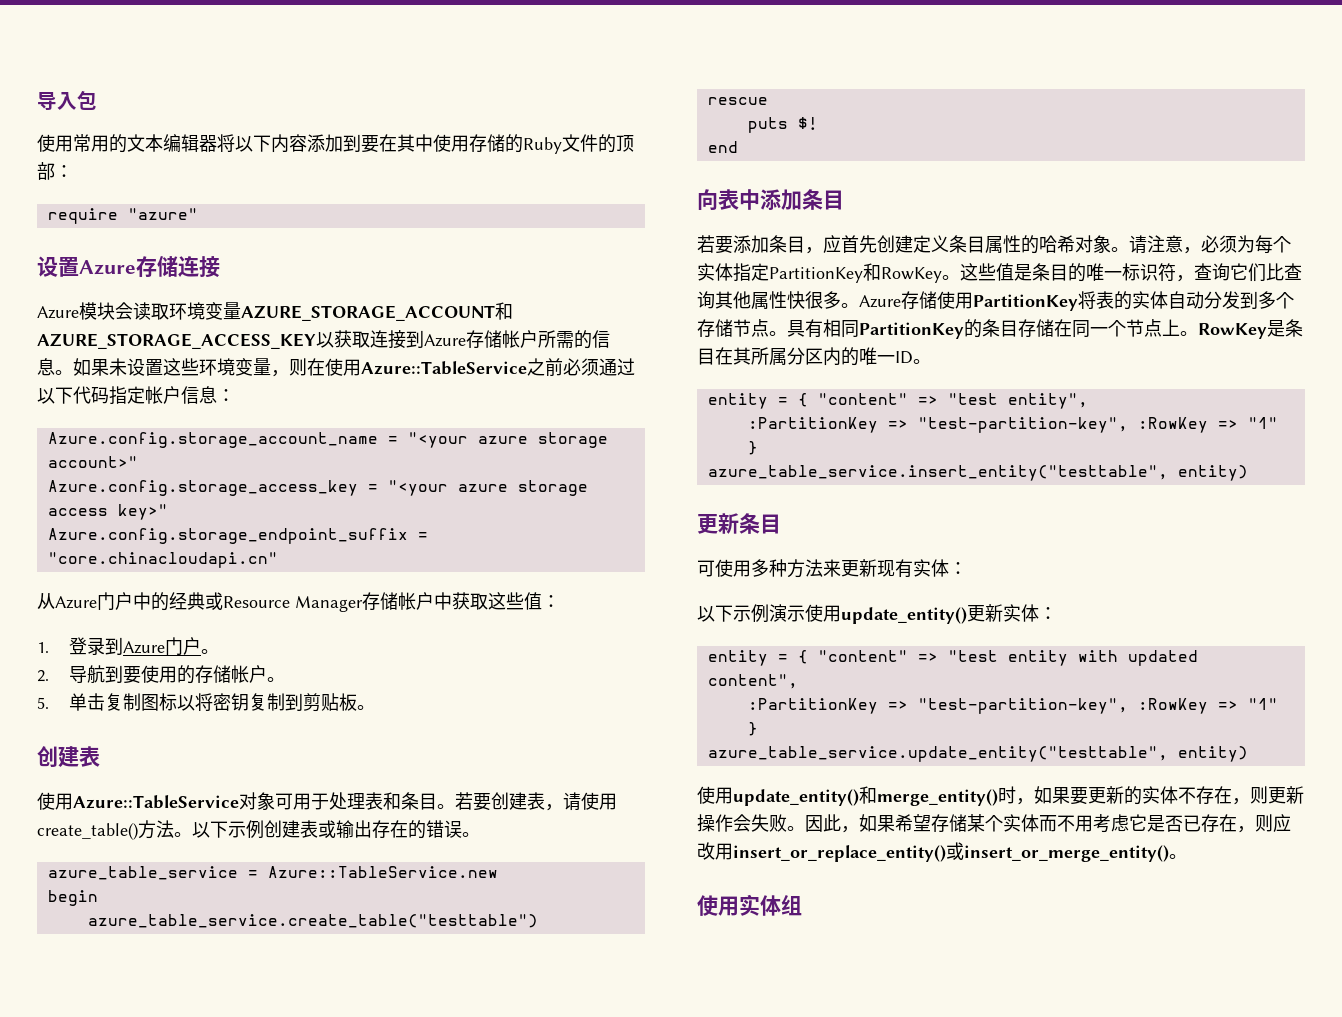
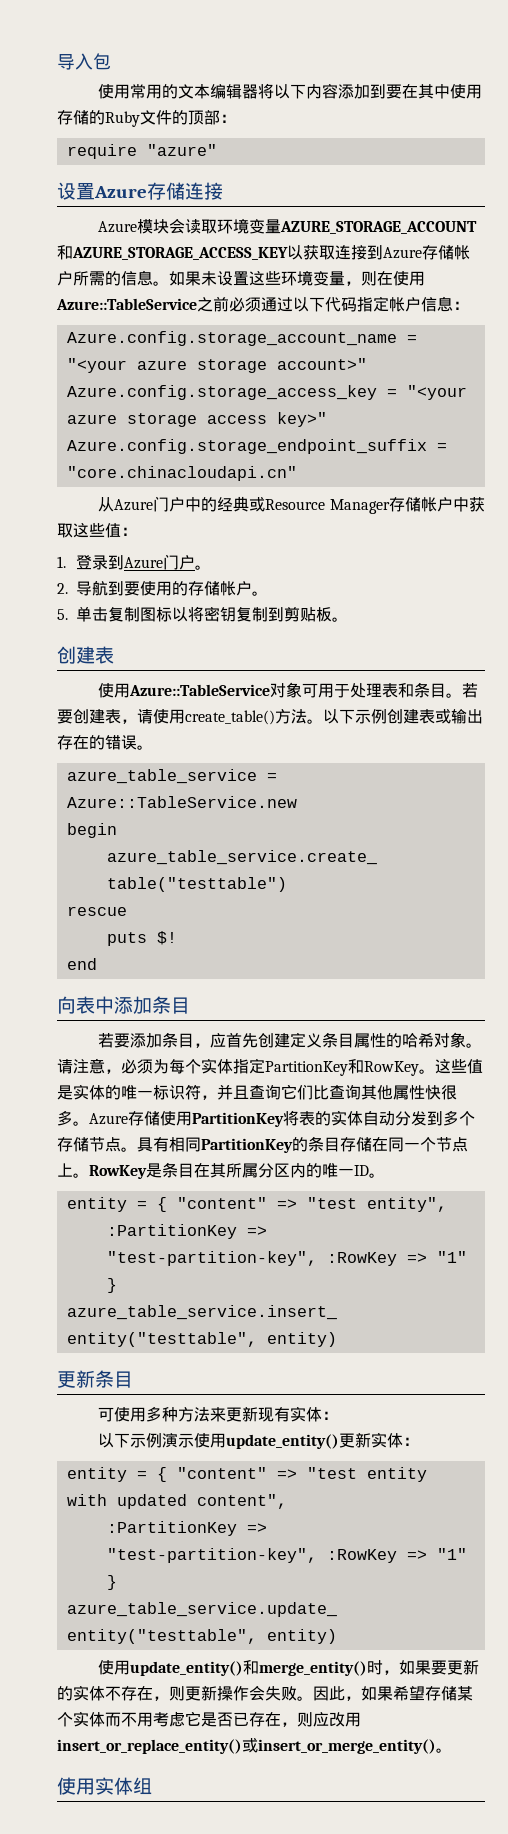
- 这些值是条目的唯一标识符，查询它们比查询其他属性快很多。
+ 这些值是实体的唯一标识符，并且查询它们比查询其他属性快很多。

